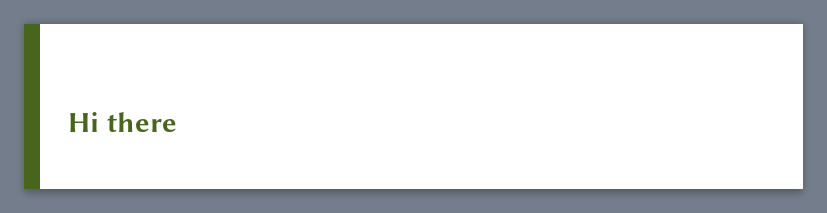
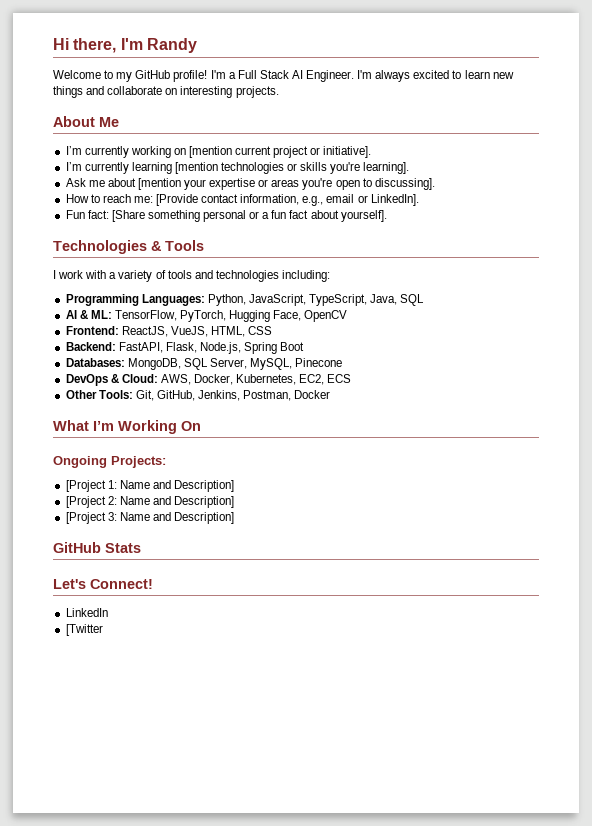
- Hi there
+ Hi there, I'm Randy
+ Welcome to my GitHub profile! I'm a Full Stack AI Engineer. I'm always excited to learn new things and collaborate on interesting projects.
+ About Me
+ I’m currently working on [mention current project or initiative].
+ I’m currently learning [mention technologies or skills you're learning].
+ Ask me about [mention your expertise or areas you're open to discussing].
+ How to reach me: [Provide contact information, e.g., email or LinkedIn].
+ Fun fact: [Share something personal or a fun fact about yourself].
+ Technologies & Tools
+ I work with a variety of tools and technologies including:
+ Programming Languages: Python, JavaScript, TypeScript, Java, SQL
+ AI & ML: TensorFlow, PyTorch, Hugging Face, OpenCV
+ Frontend: ReactJS, VueJS, HTML, CSS
+ Backend: FastAPI, Flask, Node.js, Spring Boot
+ Databases: MongoDB, SQL Server, MySQL, Pinecone
+ DevOps & Cloud: AWS, Docker, Kubernetes, EC2, ECS
+ Other Tools: Git, GitHub, Jenkins, Postman, Docker
+ What I’m Working On
+ Ongoing Projects:
+ [Project 1: Name and Description]
+ [Project 2: Name and Description]
+ [Project 3: Name and Description]
+ GitHub Stats
+ Let's Connect!
+ LinkedIn
+ [Twitter

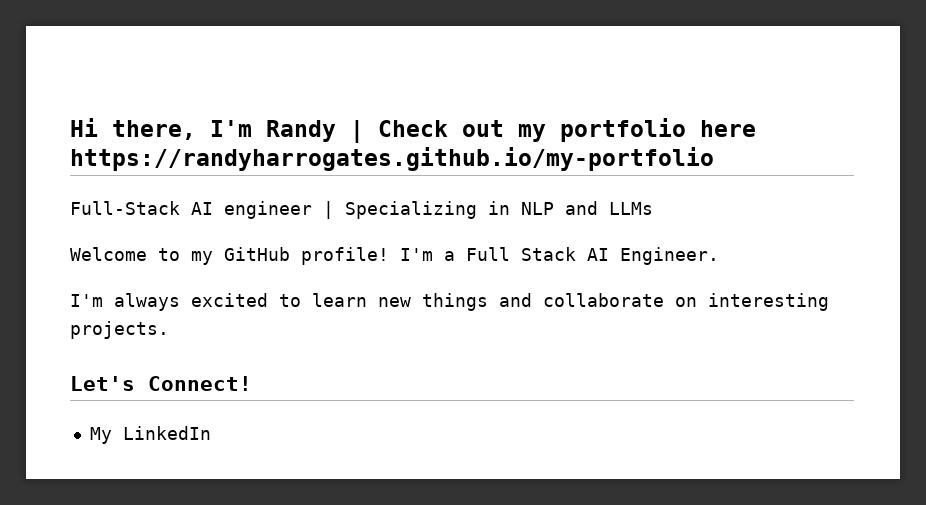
- Hi there, I'm Randy
+ Hi there, I'm Randy | Check out my portfolio here https://randyharrogates.github.io/my-portfolio
+ Full-Stack AI engineer | Specializing in NLP and LLMs
- I'm a Full Stack AI Engineer. I'm always excited to learn new things and collaborate on interesting projects.
+ I'm a Full Stack AI Engineer.
+ I'm always excited to learn new things and collaborate on interesting projects.
- About Me
- I’m currently working on [mention current project or initiative].
- I’m currently learning [mention technologies or skills you're learning].
- Ask me about [mention your expertise or areas you're open to discussing].
- How to reach me: [Provide contact information, e.g., email or LinkedIn].
- Fun fact: [Share something personal or a fun fact about yourself].
- Technologies & Tools
- I work with a variety of tools and technologies including:
- Programming Languages: Python, JavaScript, TypeScript, Java, SQL
- AI & ML: TensorFlow, PyTorch, Hugging Face, OpenCV
- Frontend: ReactJS, VueJS, HTML, CSS
- Backend: FastAPI, Flask, Node.js, Spring Boot
- Databases: MongoDB, SQL Server, MySQL, Pinecone
- DevOps & Cloud: AWS, Docker, Kubernetes, EC2, ECS
- Other Tools: Git, GitHub, Jenkins, Postman, Docker
- What I’m Working On
- Ongoing Projects:
- [Project 1: Name and Description]
- [Project 2: Name and Description]
- [Project 3: Name and Description]
- GitHub Stats
- LinkedIn
+ My LinkedIn
- [Twitter

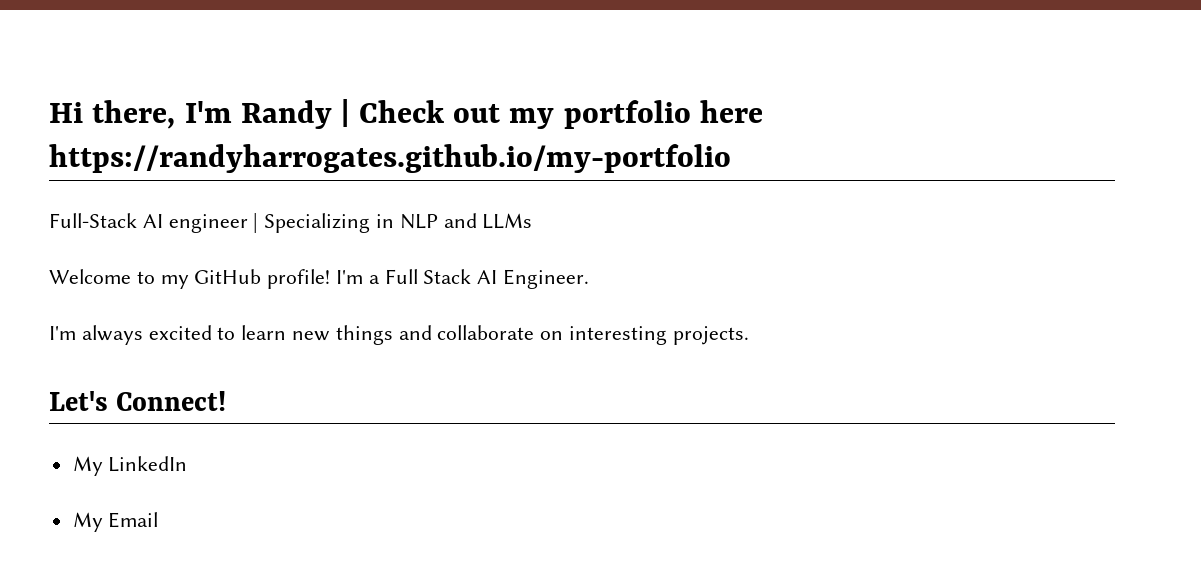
+ My Email

